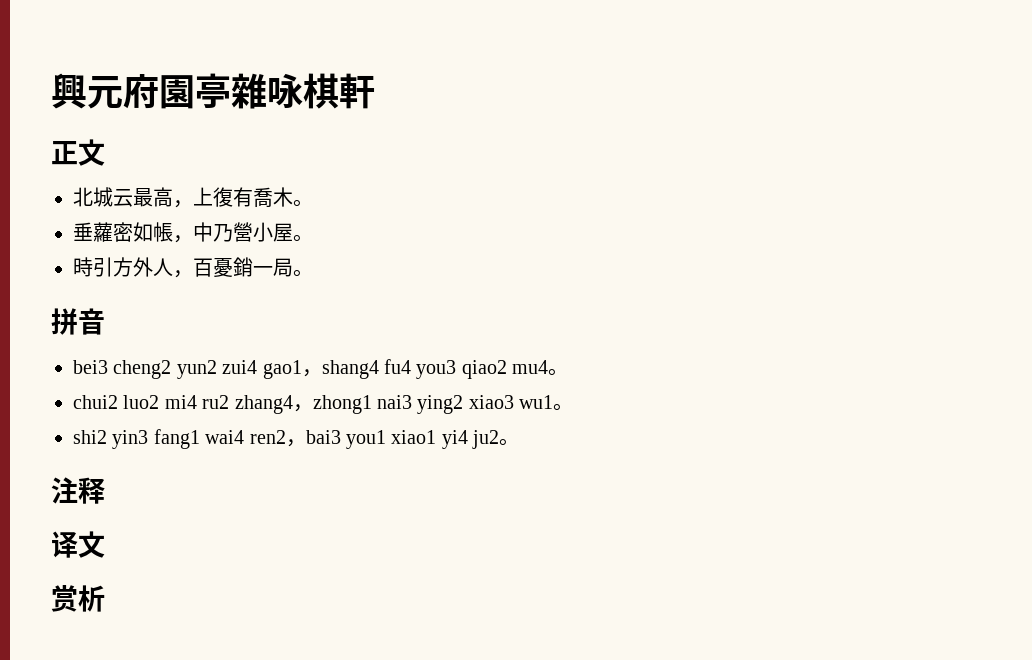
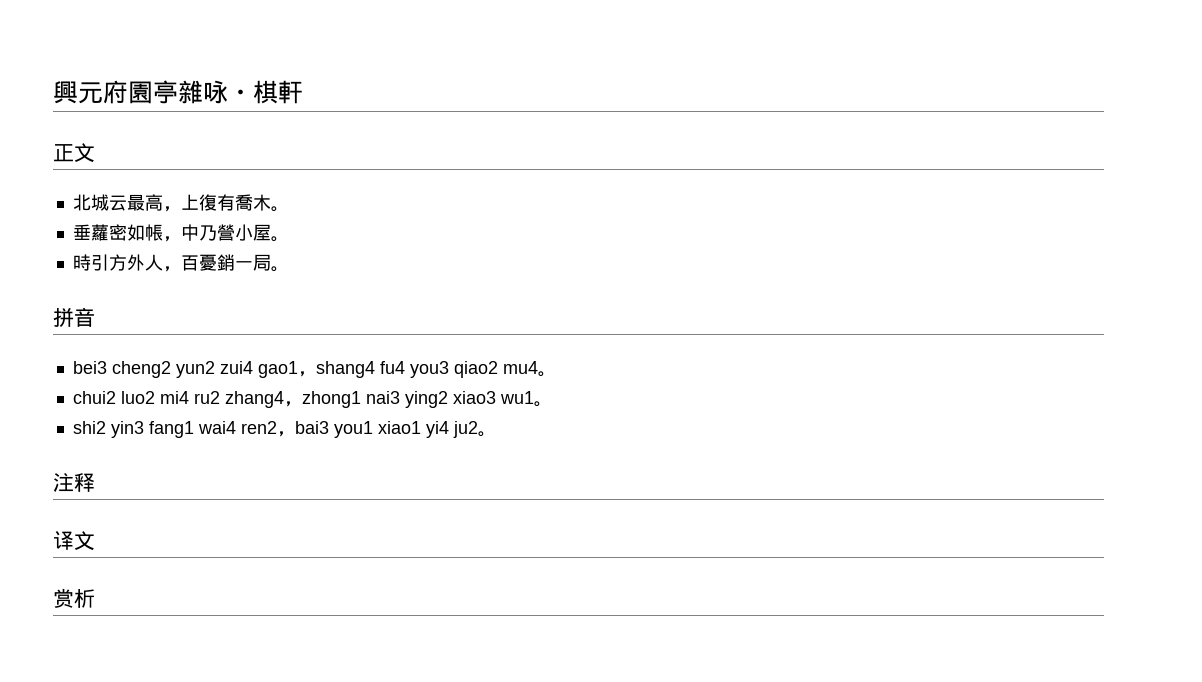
- 興元府園亭雜咏棋軒
+ 興元府園亭雜咏・棋軒

